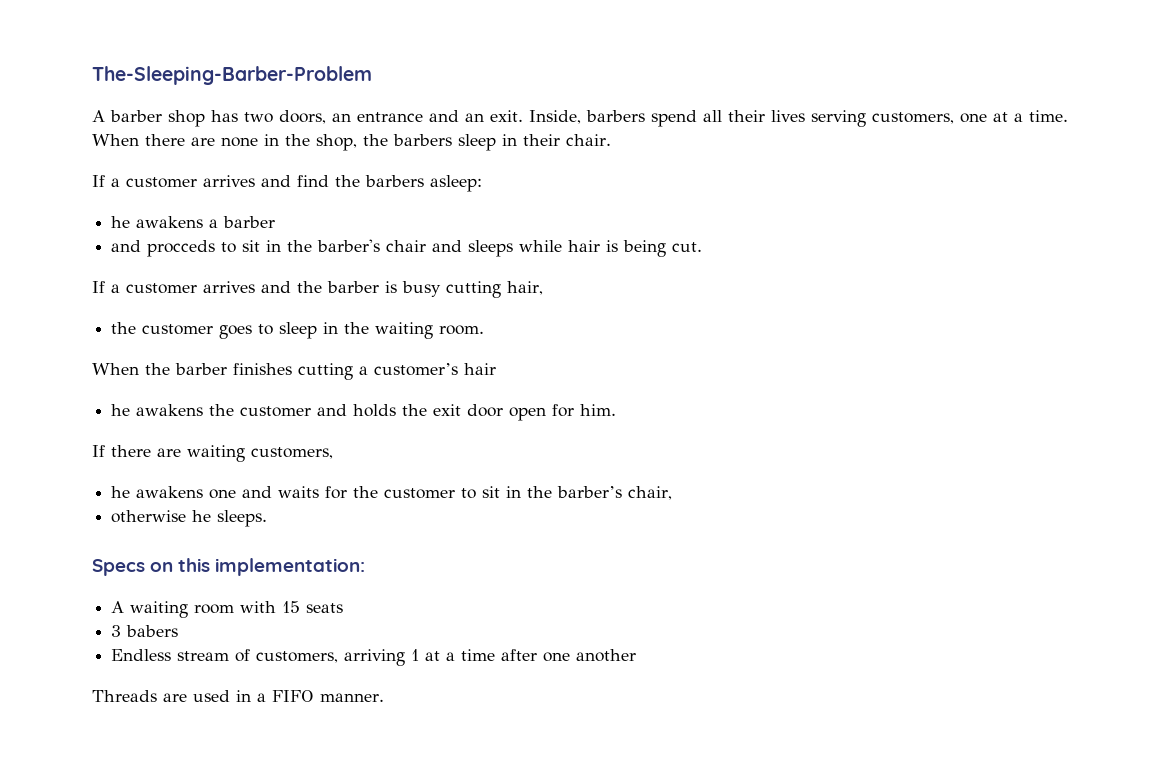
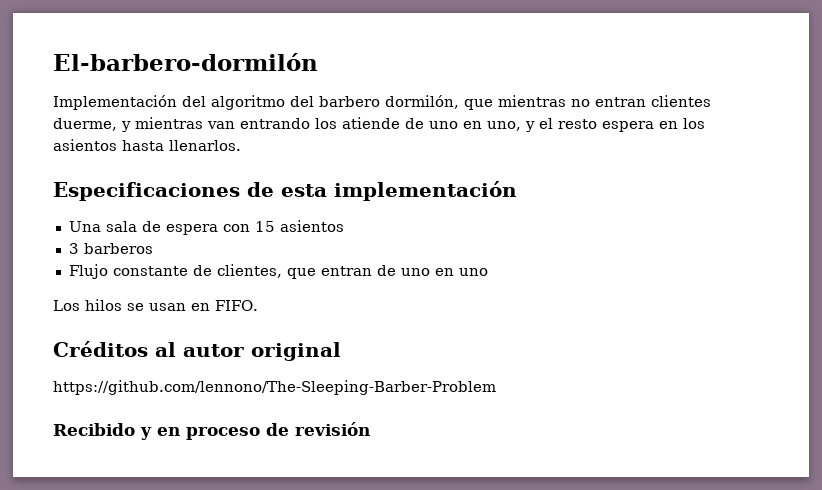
- The-Sleeping-Barber-Problem
- A barber shop has two doors, an entrance and an exit. Inside, barbers spend all their lives serving customers, one at a time. When there are none in the shop, the barbers sleep in their chair.
- If a customer arrives and find the barbers asleep:
- he awakens a barber
- and procceds to sit in the barber's chair and sleeps while hair is being cut.
- If a customer arrives and the barber is busy cutting hair,
- the customer goes to sleep in the waiting room.
- When the barber finishes cutting a customer’s hair
- he awakens the customer and holds the exit door open for him.
- If there are waiting customers,
- he awakens one and waits for the customer to sit in the barber’s chair,
- otherwise he sleeps.
- Specs on this implementation:
- A waiting room with 15 seats
- 3 babers
- Endless stream of customers, arriving 1 at a time after one another
- Threads are used in a FIFO manner.
+ El-barbero-dormilón
+ Implementación del algoritmo del barbero dormilón, que mientras no entran clientes duerme, y mientras van entrando los atiende de uno en uno, y el resto espera en los asientos hasta llenarlos.
+ Especificaciones de esta implementación
+ Una sala de espera con 15 asientos
+ 3 barberos
+ Flujo constante de clientes, que entran de uno en uno
+ Los hilos se usan en FIFO.
+ Créditos al autor original
+ https://github.com/lennono/The-Sleeping-Barber-Problem
+ Recibido y en proceso de revisión

